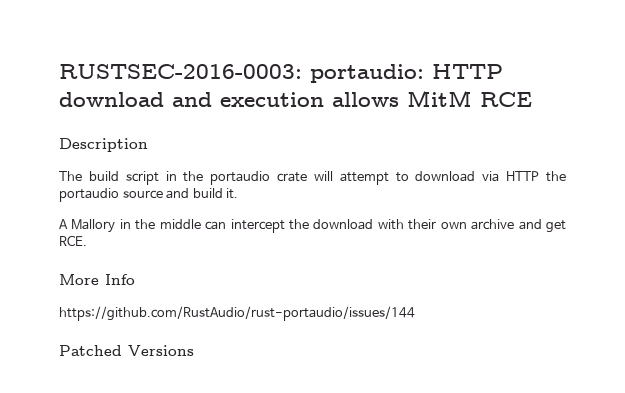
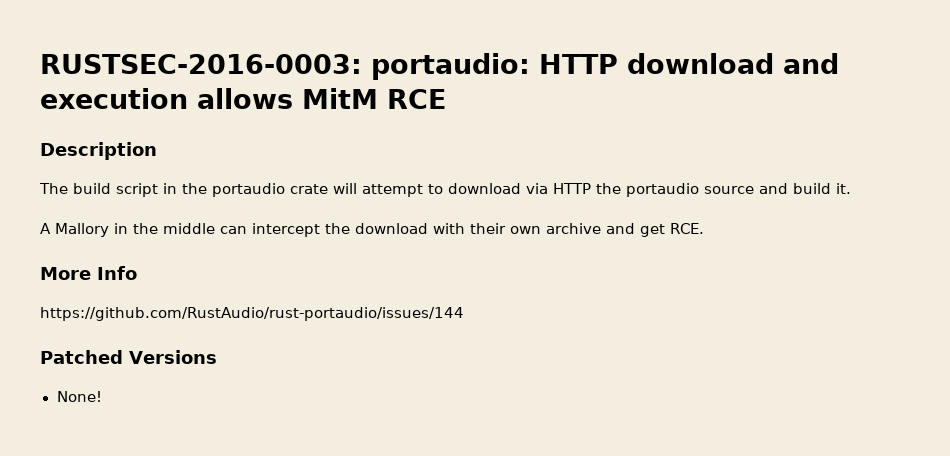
+ None!

